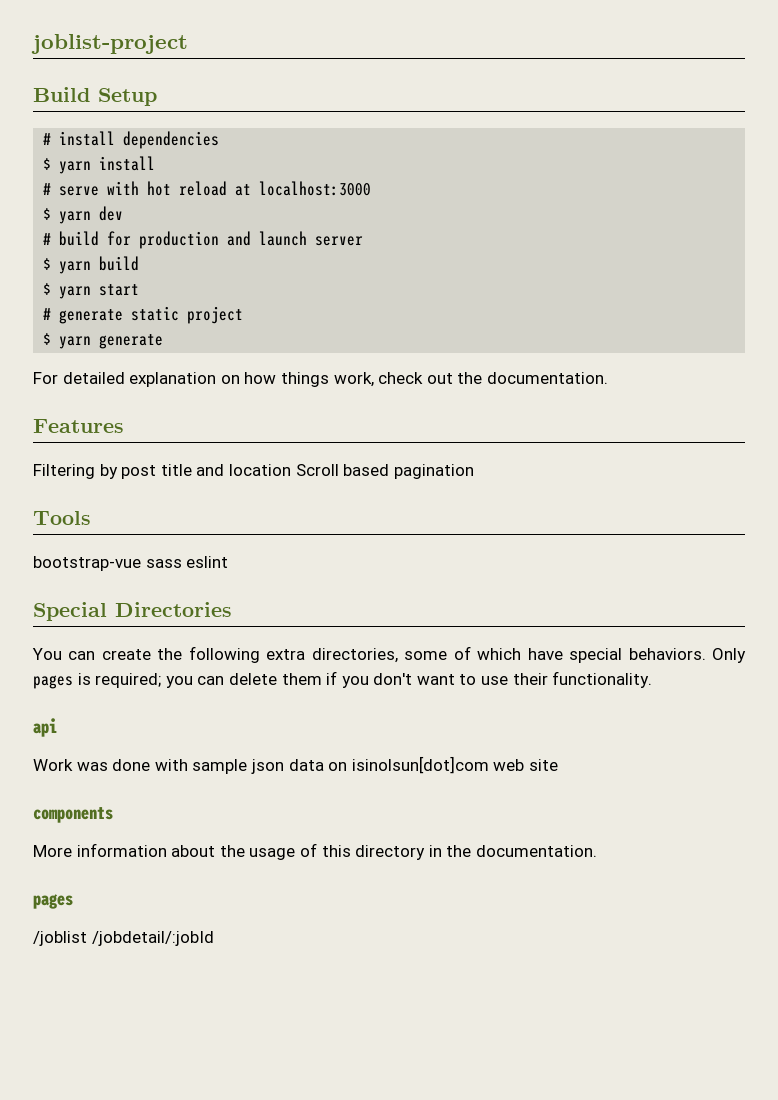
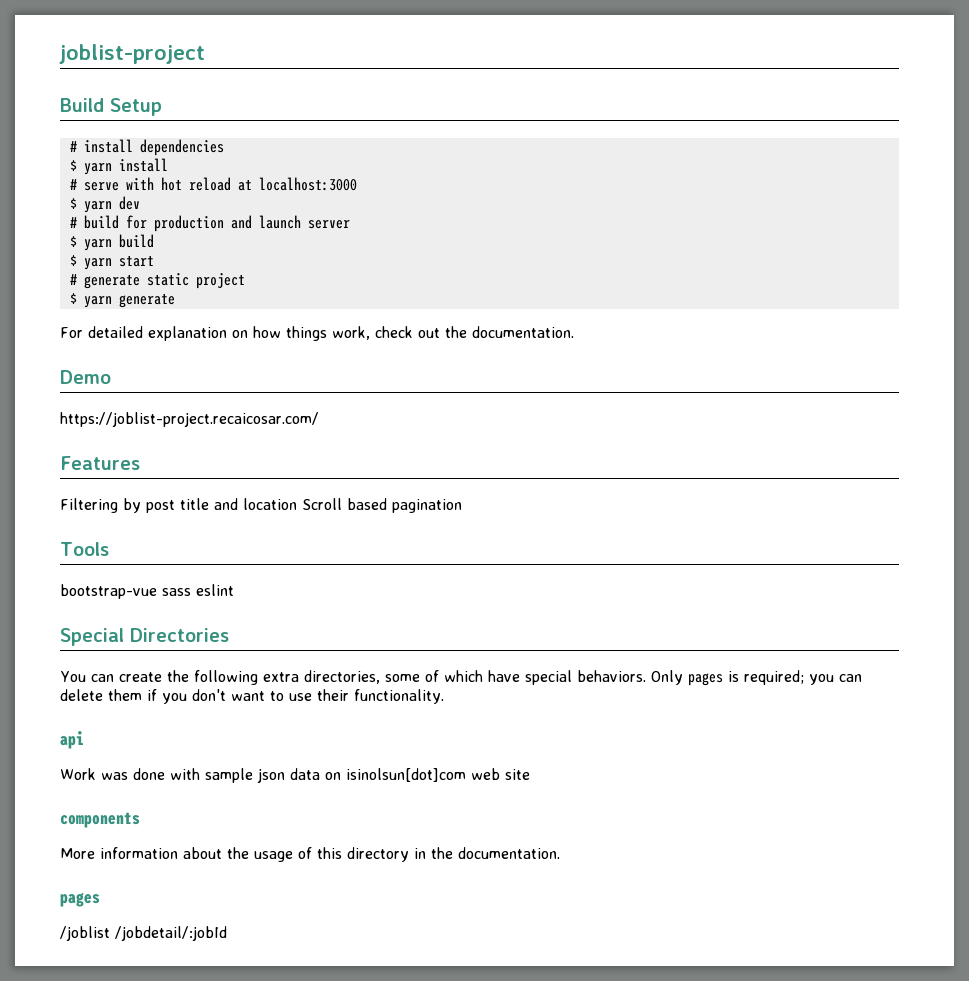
+ Demo
+ https://joblist-project.recaicosar.com/

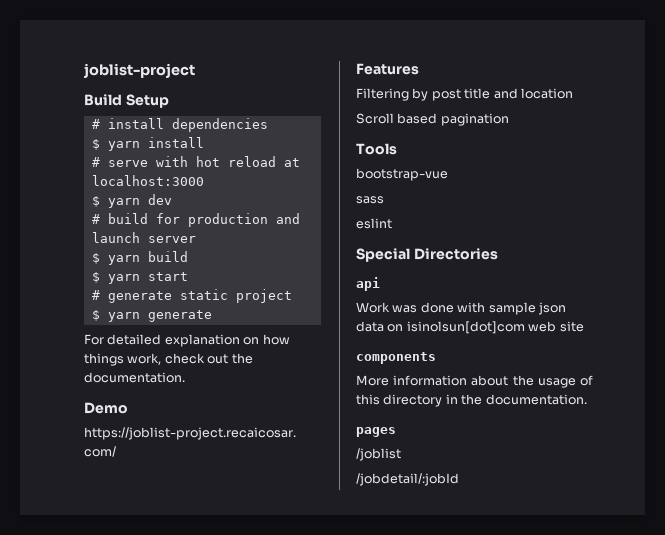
- Filtering by post title and location Scroll based pagination
+ Filtering by post title and location
+ Scroll based pagination
- bootstrap-vue sass eslint
+ bootstrap-vue
+ sass
+ eslint
- You can create the following extra directories, some of which have special behaviors. Only pages is required; you can delete them if you don't want to use their functionality.
- /joblist /jobdetail/:jobId
+ /joblist
+ /jobdetail/:jobId

